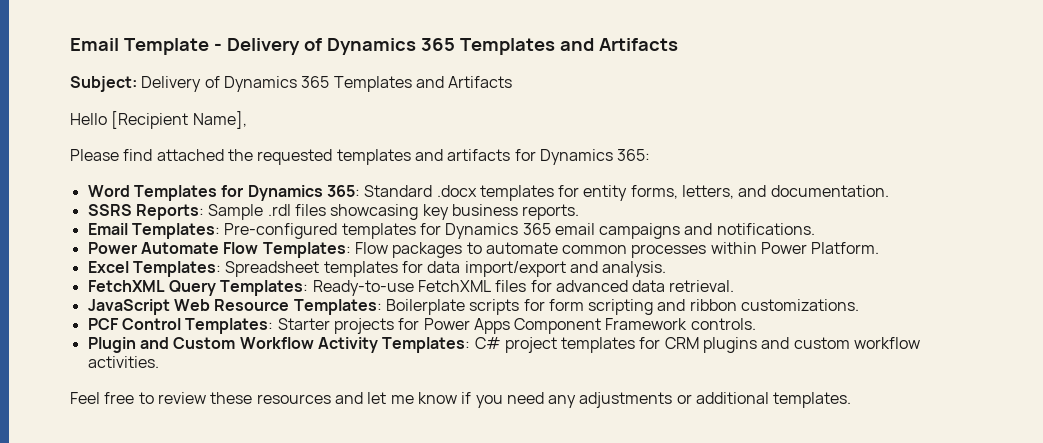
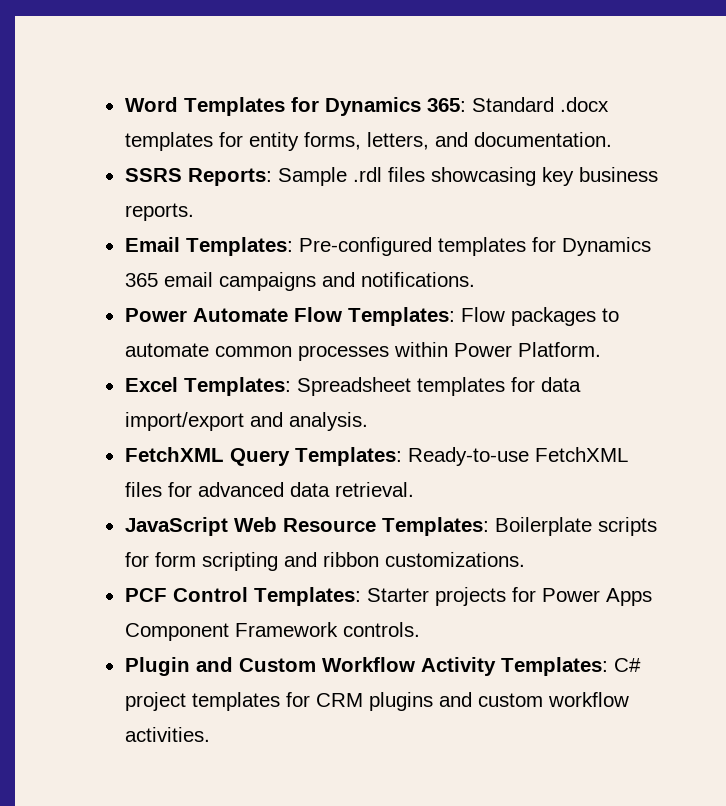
- Email Template - Delivery of Dynamics 365 Templates and Artifacts
- Subject: Delivery of Dynamics 365 Templates and Artifacts
- Hello [Recipient Name],
- Please find attached the requested templates and artifacts for Dynamics 365:
- Feel free to review these resources and let me know if you need any adjustments or additional templates.

